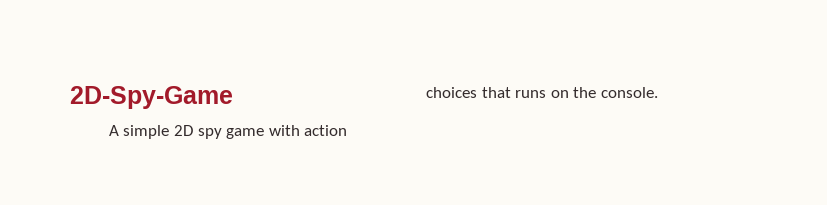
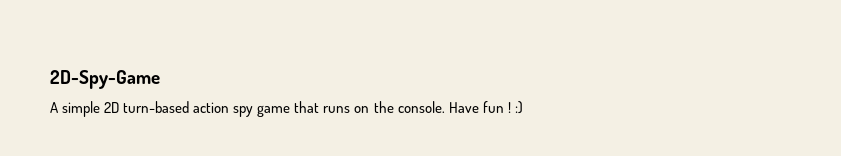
- A simple 2D spy game with action choices that runs on the console.
+ A simple 2D turn-based action spy game that runs on the console.
+ Have fun ! :)

